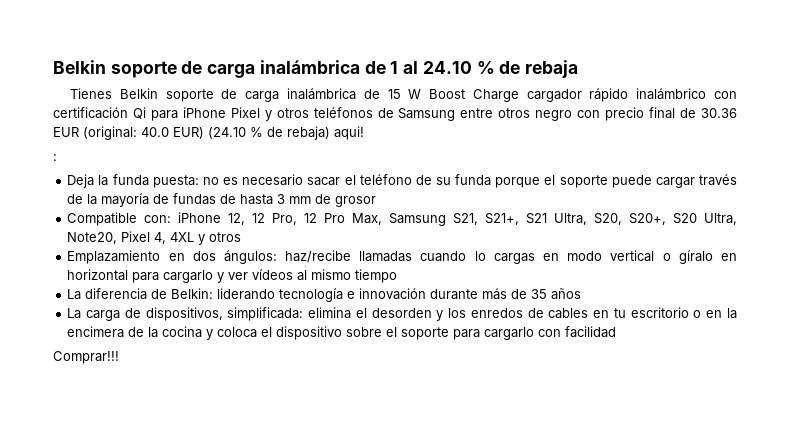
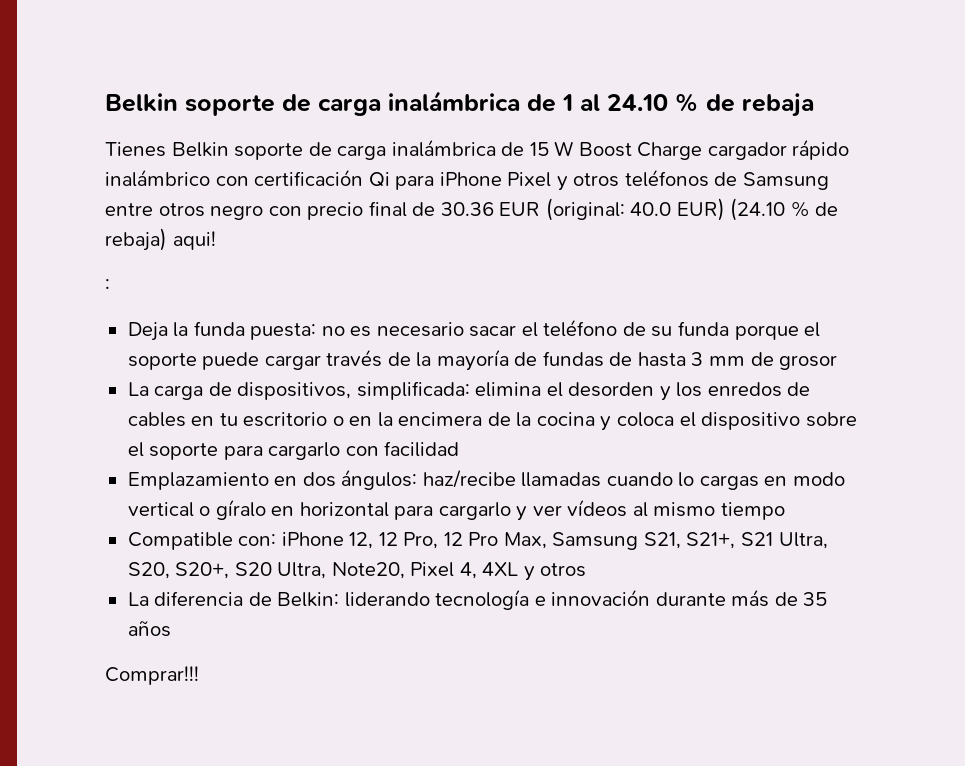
- Compatible con: iPhone 12, 12 Pro, 12 Pro Max, Samsung S21, S21+, S21 Ultra, S20, S20+, S20 Ultra, Note20, Pixel 4, 4XL y otros
- Emplazamiento en dos ángulos: haz/recibe llamadas cuando lo cargas en modo vertical o gíralo en horizontal para cargarlo y ver vídeos al mismo tiempo
- La diferencia de Belkin: liderando tecnología e innovación durante más de 35 años
+ Emplazamiento en dos ángulos: haz/recibe llamadas cuando lo cargas en modo vertical o gíralo en horizontal para cargarlo y ver vídeos al mismo tiempo
+ Compatible con: iPhone 12, 12 Pro, 12 Pro Max, Samsung S21, S21+, S21 Ultra, S20, S20+, S20 Ultra, Note20, Pixel 4, 4XL y otros
+ La diferencia de Belkin: liderando tecnología e innovación durante más de 35 años

